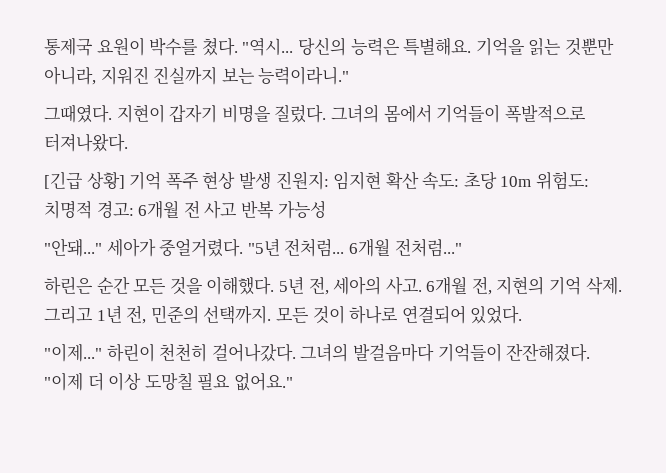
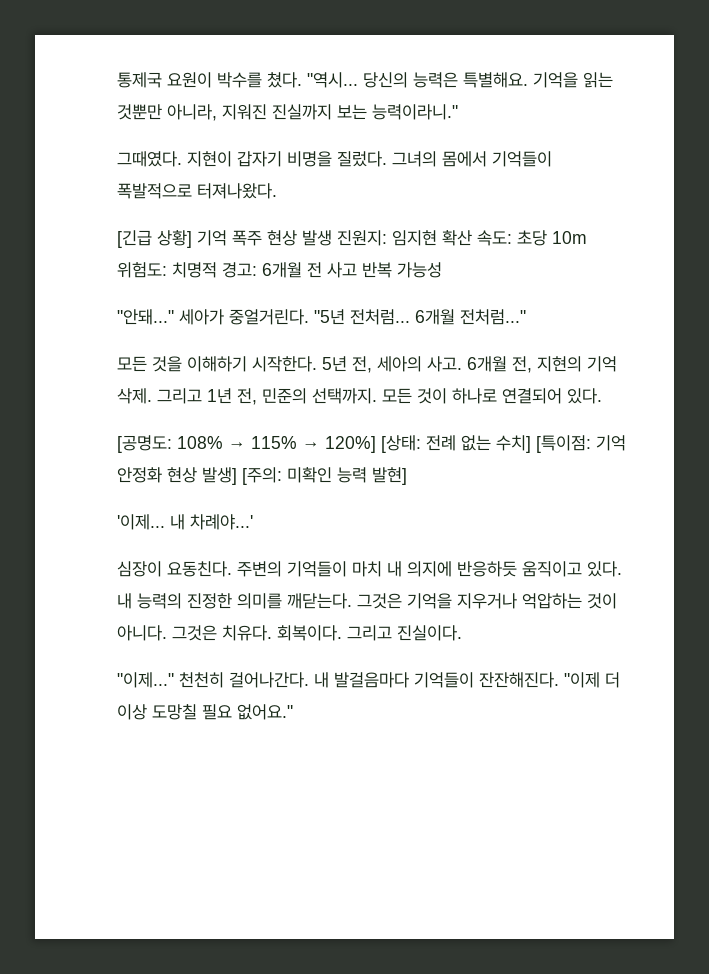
- 세아가 중얼거렸다.
+ 세아가 중얼거린다.
- 하린은 순간 모든 것을 이해했다.
+ 모든 것을 이해하기 시작한다.
- 모든 것이 하나로 연결되어 있었다.
- "이제..." 하린이 천천히 걸어나갔다. 그녀의 발걸음마다 기억들이 잔잔해졌다.
+ 모든 것이 하나로 연결되어 있다.
+ [공명도: 108% → 115% → 120%] [상태: 전례 없는 수치] [특이점: 기억 안정화 현상 발생] [주의: 미확인 능력 발현]
+ '이제... 내 차례야...'
+ 심장이 요동친다. 주변의 기억들이 마치 내 의지에 반응하듯 움직이고 있다. 내 능력의 진정한 의미를 깨닫는다. 그것은 기억을 지우거나 억압하는 것이 아니다. 그것은 치유다. 회복이다. 그리고 진실이다.
+ "이제..." 천천히 걸어나간다. 내 발걸음마다 기억들이 잔잔해진다.

